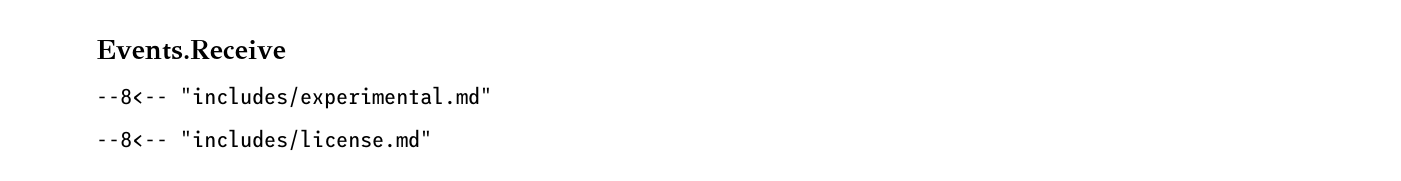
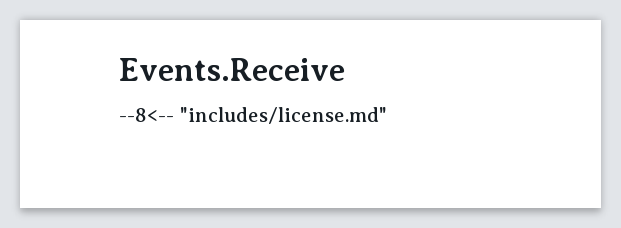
- --8<-- "includes/experimental.md"

